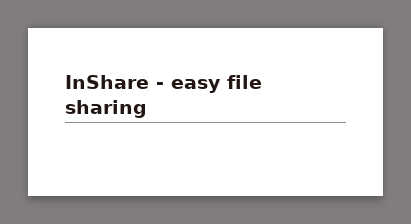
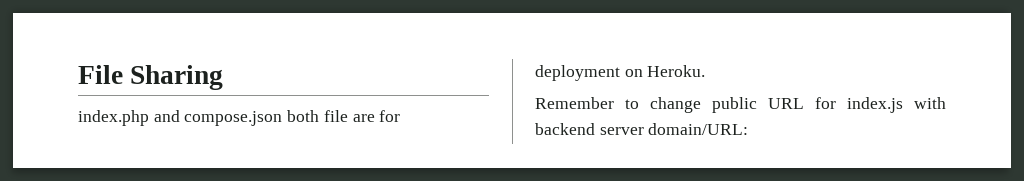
- InShare - easy file sharing
+ File Sharing
+ index.php and compose.json both file are for deployment on Heroku.
+ Remember to change public URL for index.js with backend server domain/URL:

